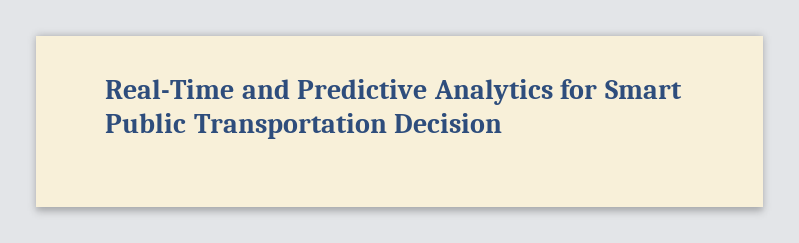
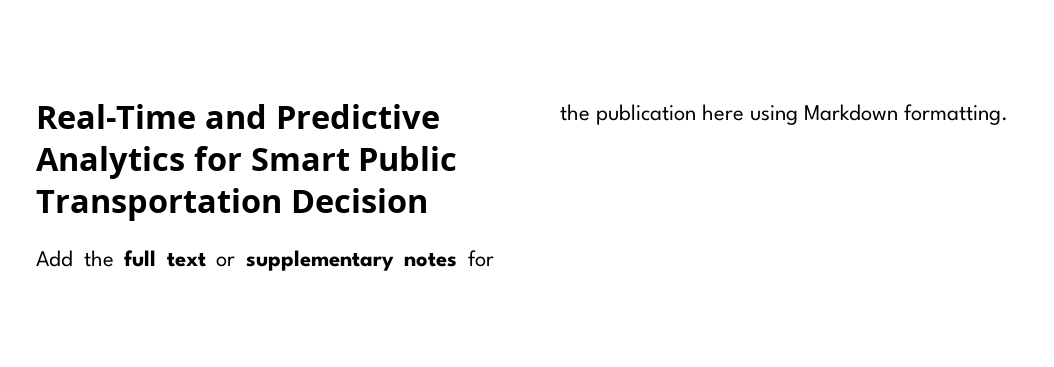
+ Add the full text or supplementary notes for the publication here using Markdown formatting.

